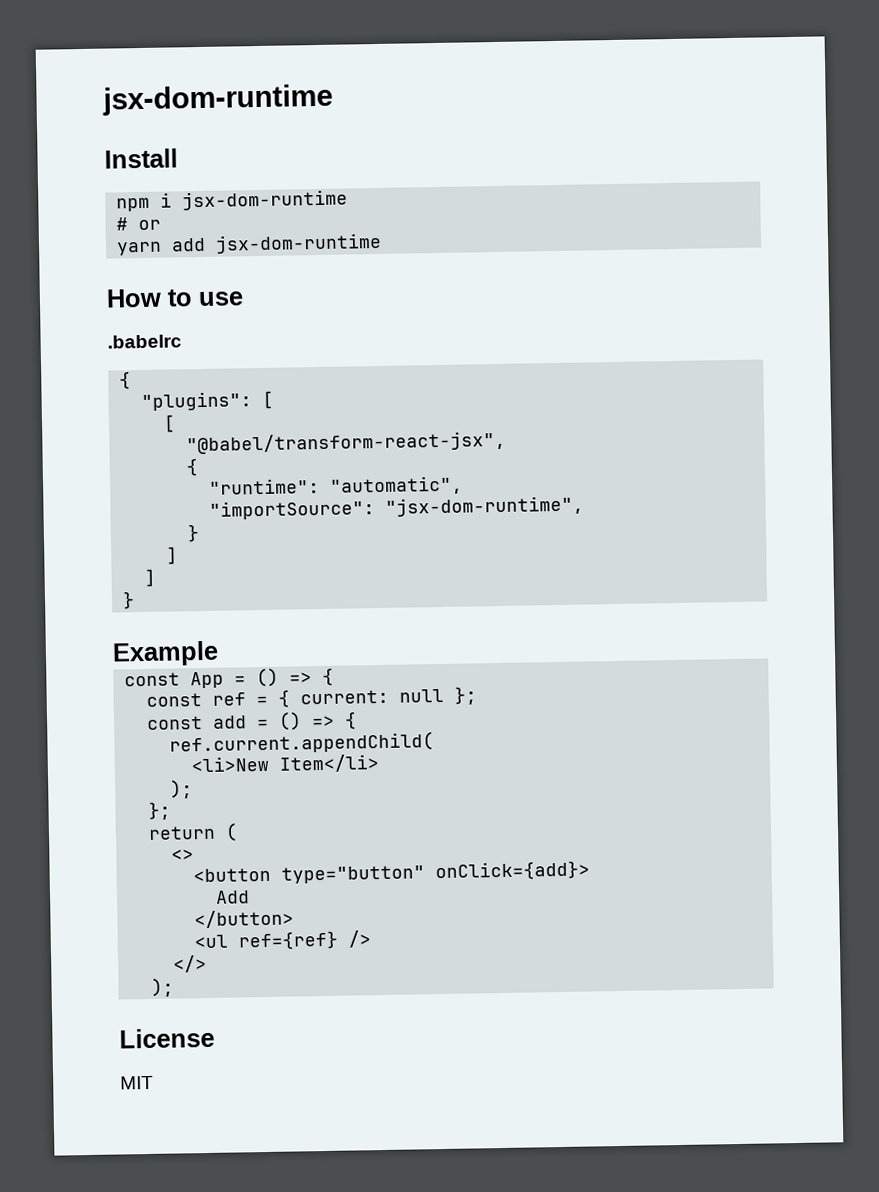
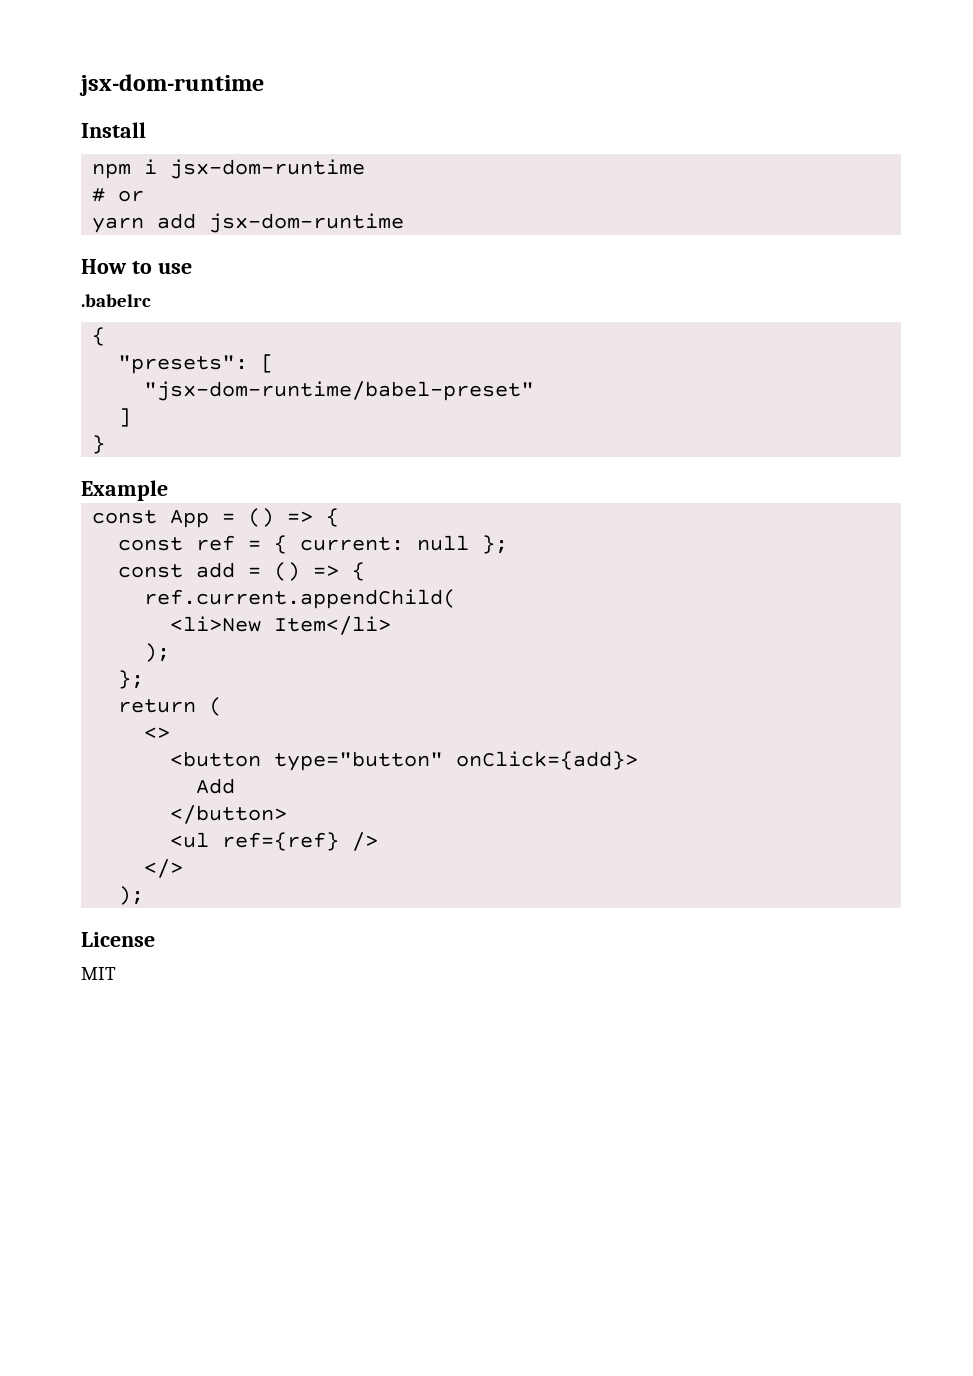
- "plugins": [
- [
- "@babel/transform-react-jsx",
- {
- "runtime": "automatic",
- "importSource": "jsx-dom-runtime",
- }
- ]
+ "presets": [
+ "jsx-dom-runtime/babel-preset"

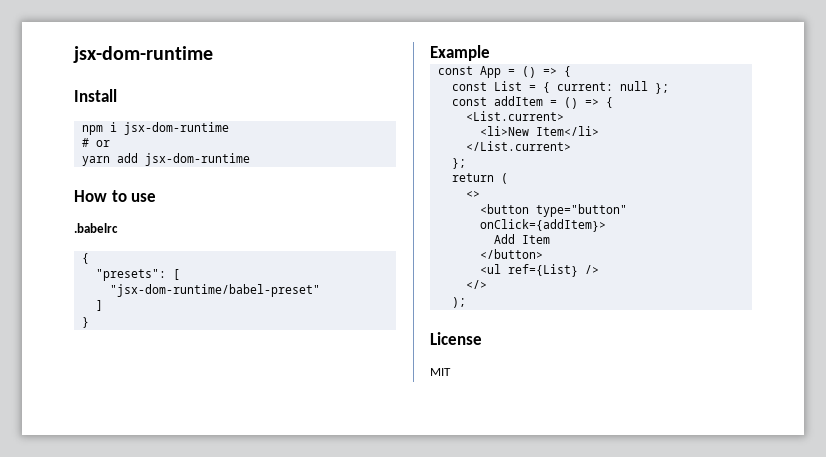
- const ref = { current: null };
+ const List = { current: null };
- const add = () => {
- ref.current.appendChild(
+ const addItem = () => {
+ <List.current>
  <li>New Item</li>
- );
+ </List.current>
- <button type="button" onClick={add}>
+ <button type="button" onClick={addItem}>
- Add
+ Add Item
- <ul ref={ref} />
+ <ul ref={List} />

